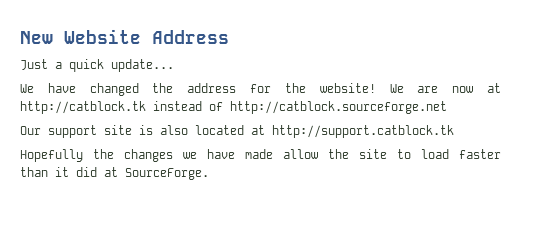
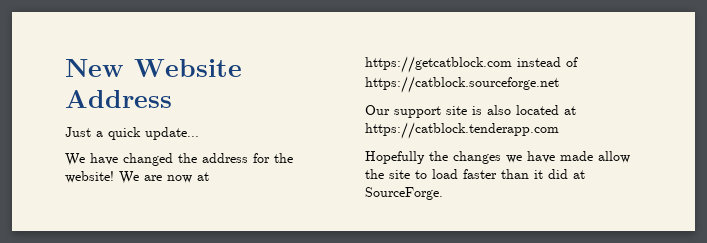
- We are now at http://catblock.tk instead of http://catblock.sourceforge.net
+ We are now at https://getcatblock.com instead of https://catblock.sourceforge.net
- Our support site is also located at http://support.catblock.tk
+ Our support site is also located at https://catblock.tenderapp.com

